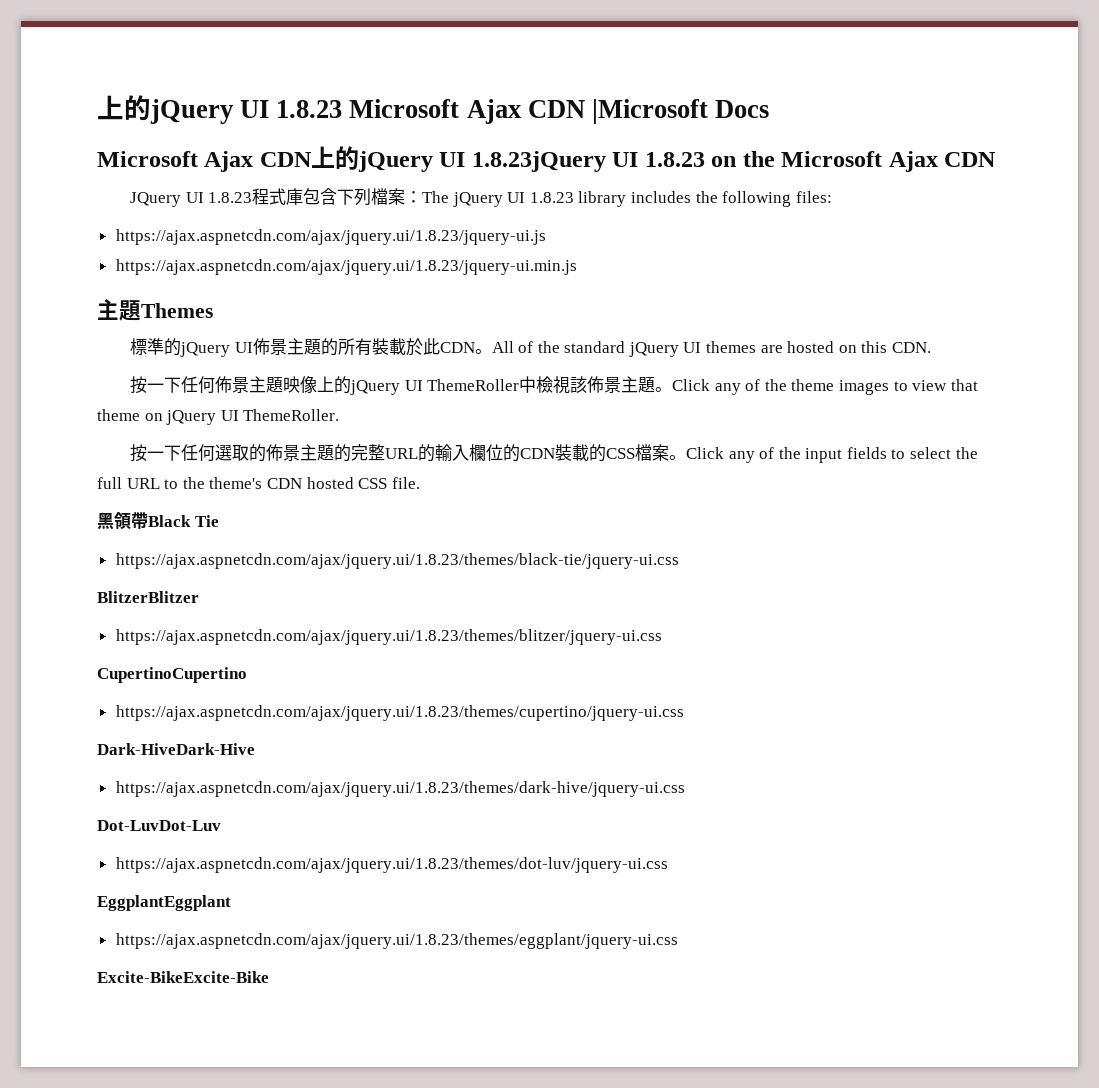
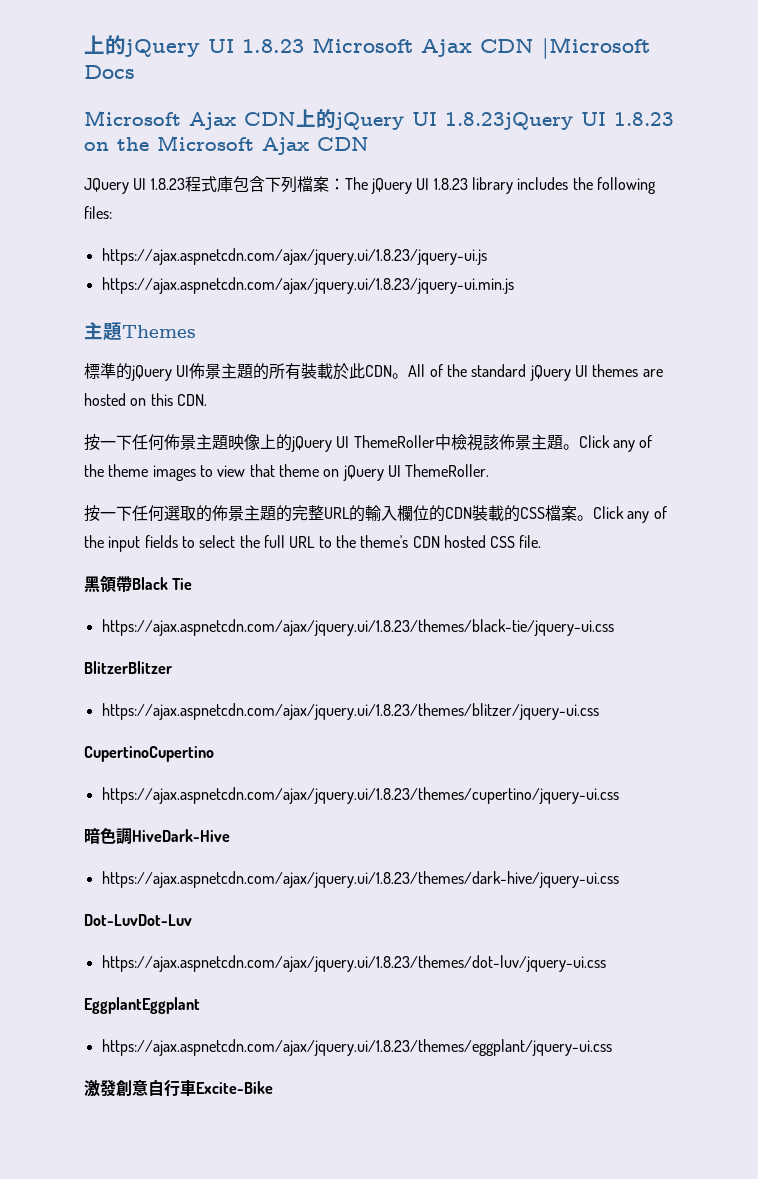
- Dark-HiveDark-Hive
+ 暗色調HiveDark-Hive
- Excite-BikeExcite-Bike
+ 激發創意自行車Excite-Bike

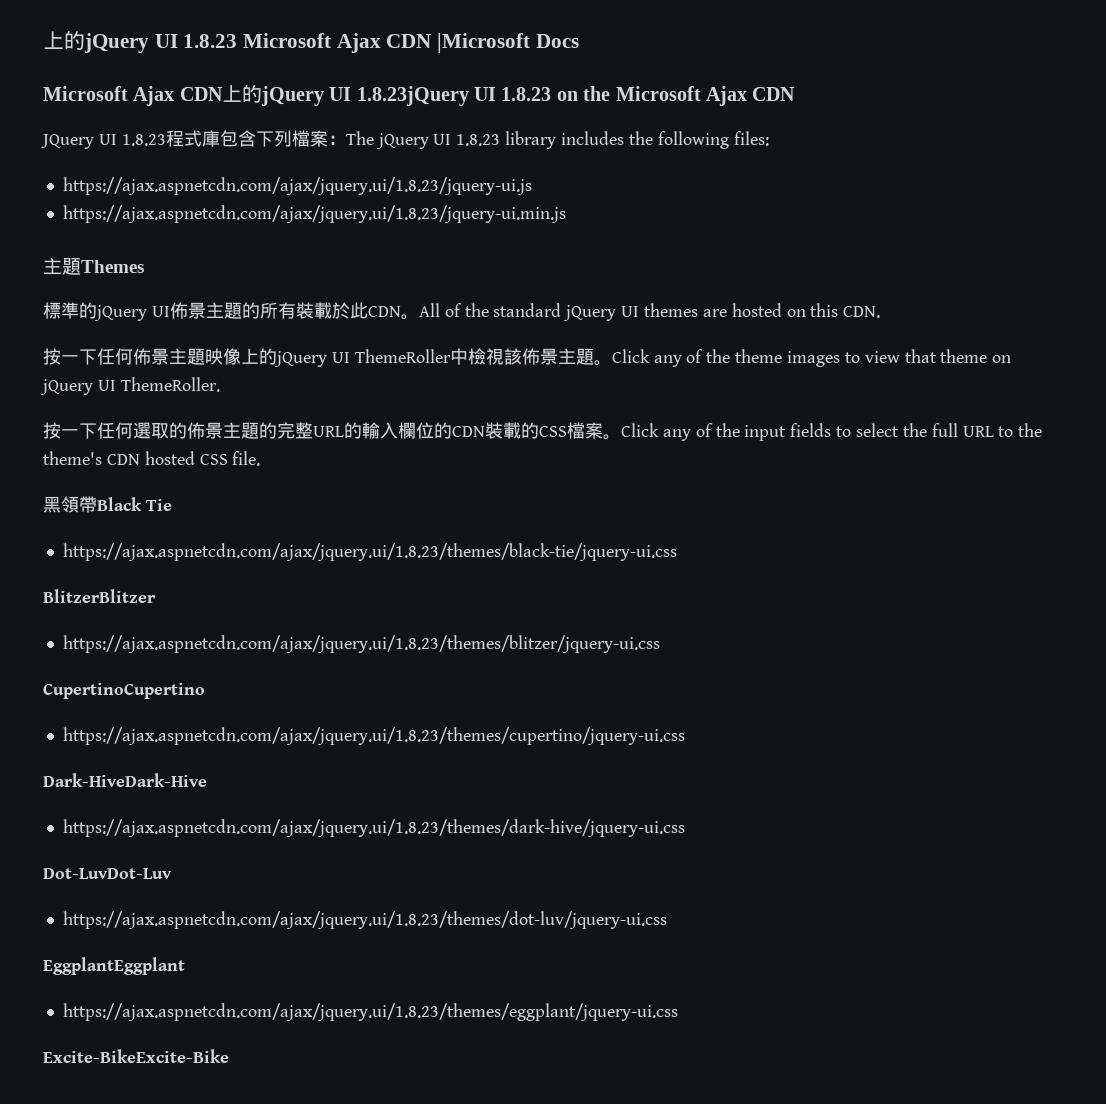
- 暗色調HiveDark-Hive
+ Dark-HiveDark-Hive
- 激發創意自行車Excite-Bike
+ Excite-BikeExcite-Bike

